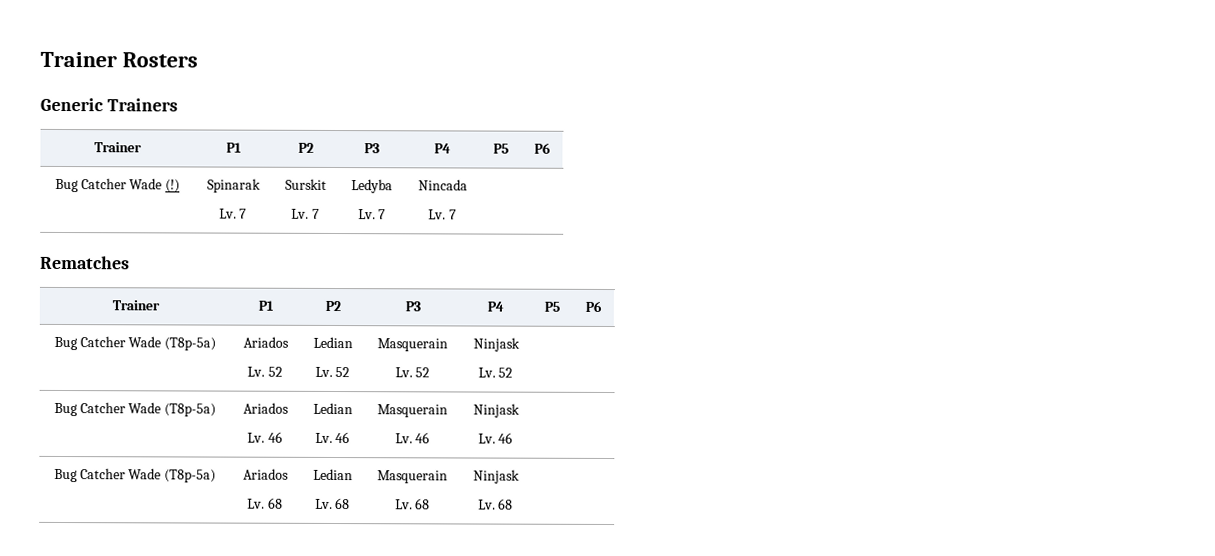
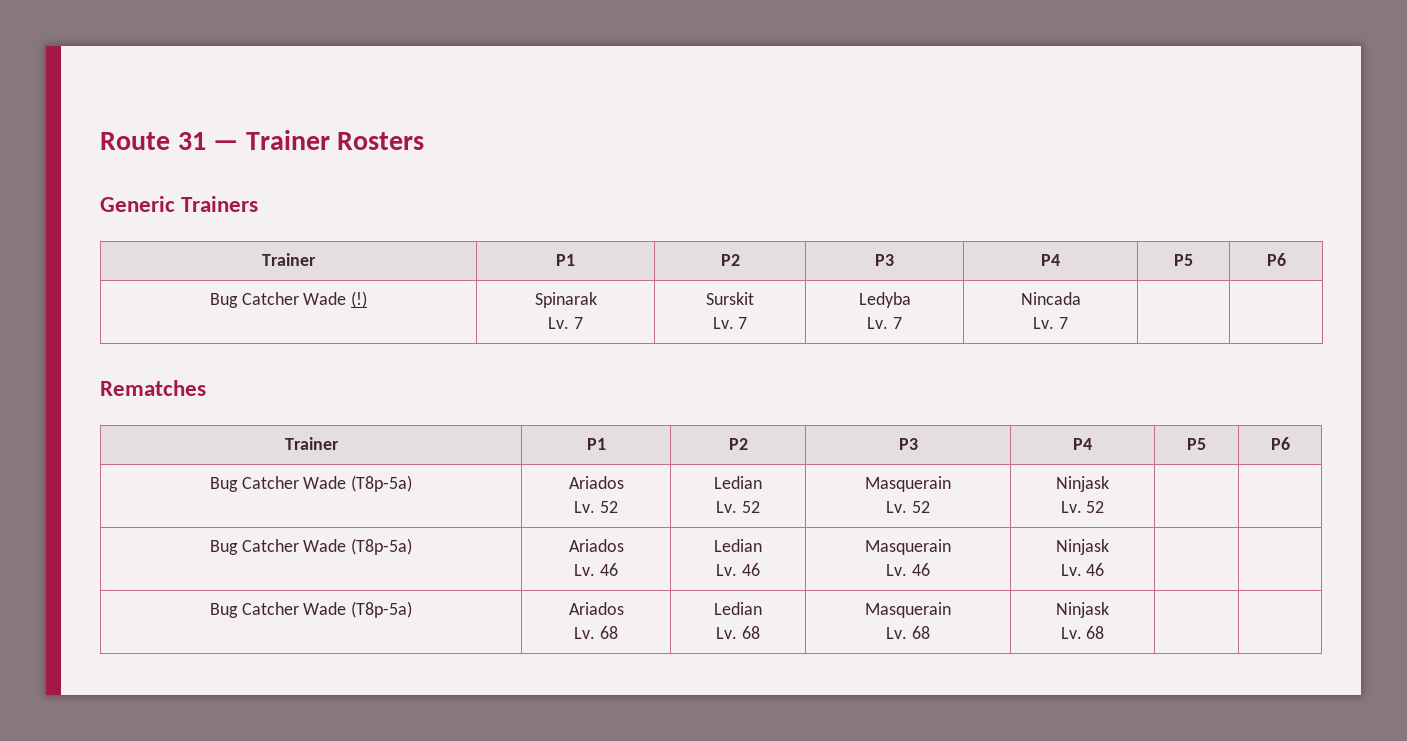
- Trainer Rosters
+ Route 31 — Trainer Rosters

